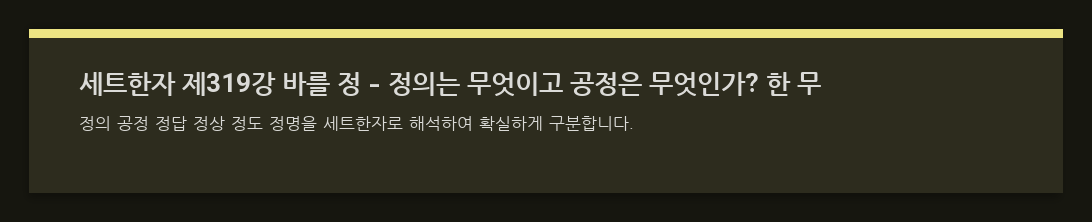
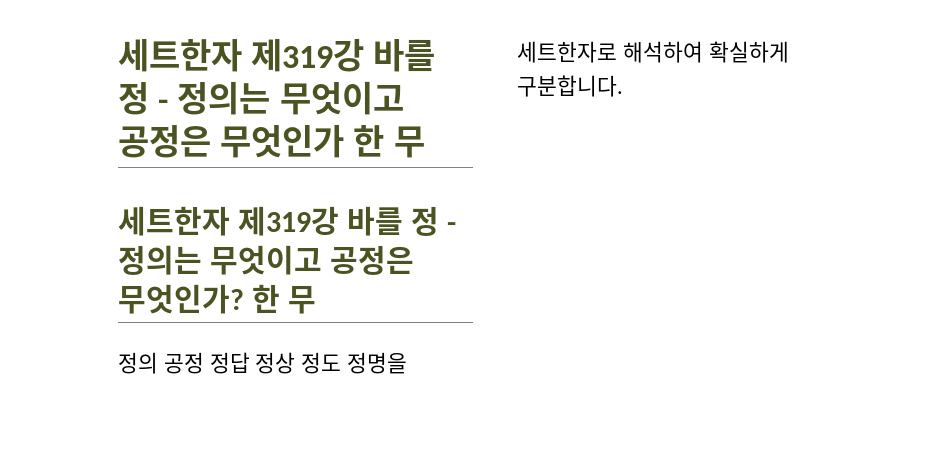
+ 세트한자 제319강 바를 정 - 정의는 무엇이고 공정은 무엇인가 한 무

